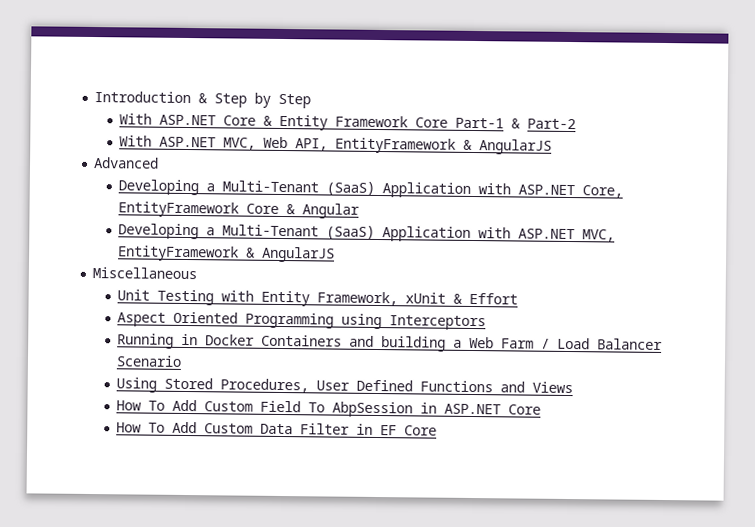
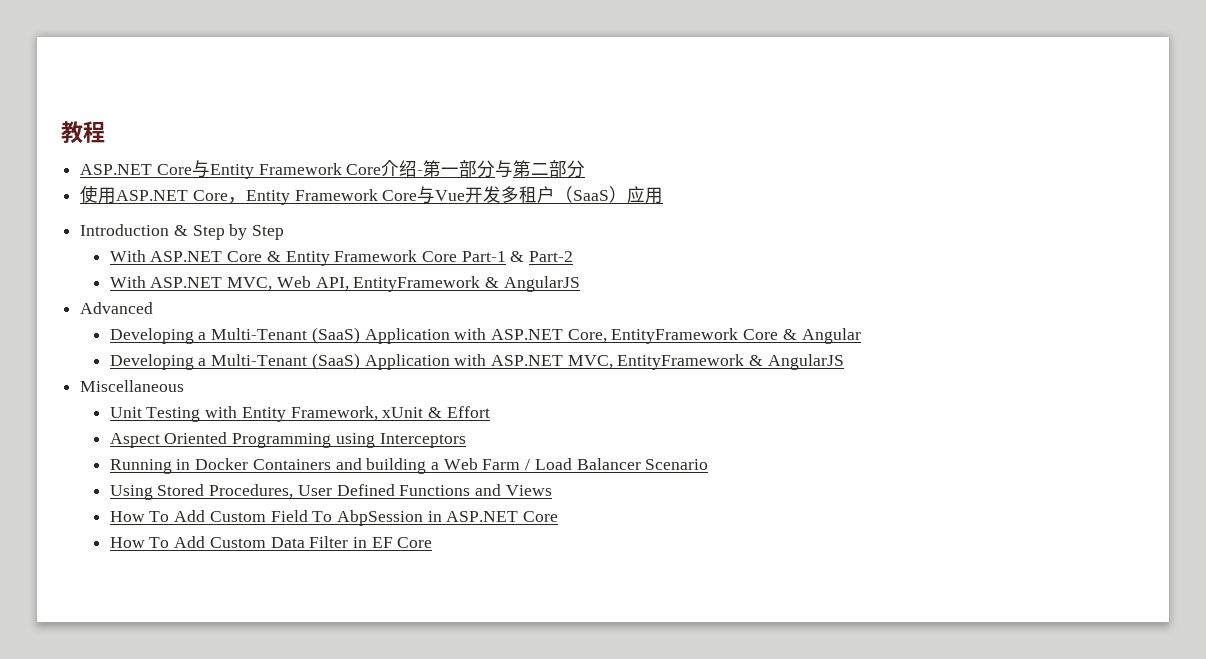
+ 教程
+ ASP.NET Core与Entity Framework Core介绍-第一部分与第二部分
+ 使用ASP.NET Core，Entity Framework Core与Vue开发多租户（SaaS）应用

